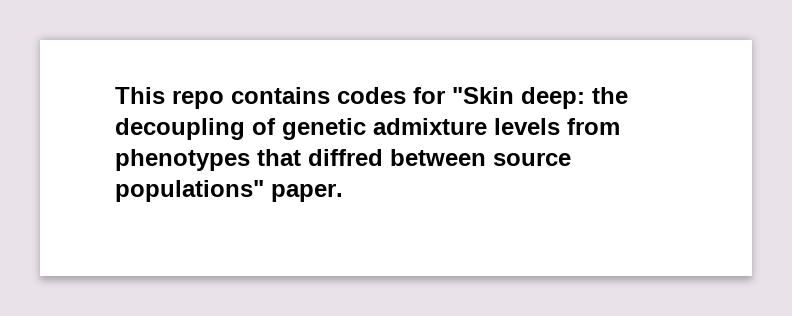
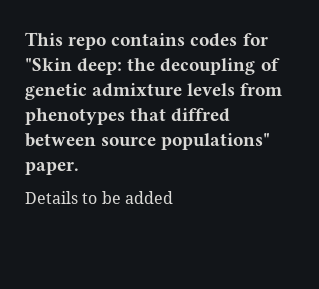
+ Details to be added

